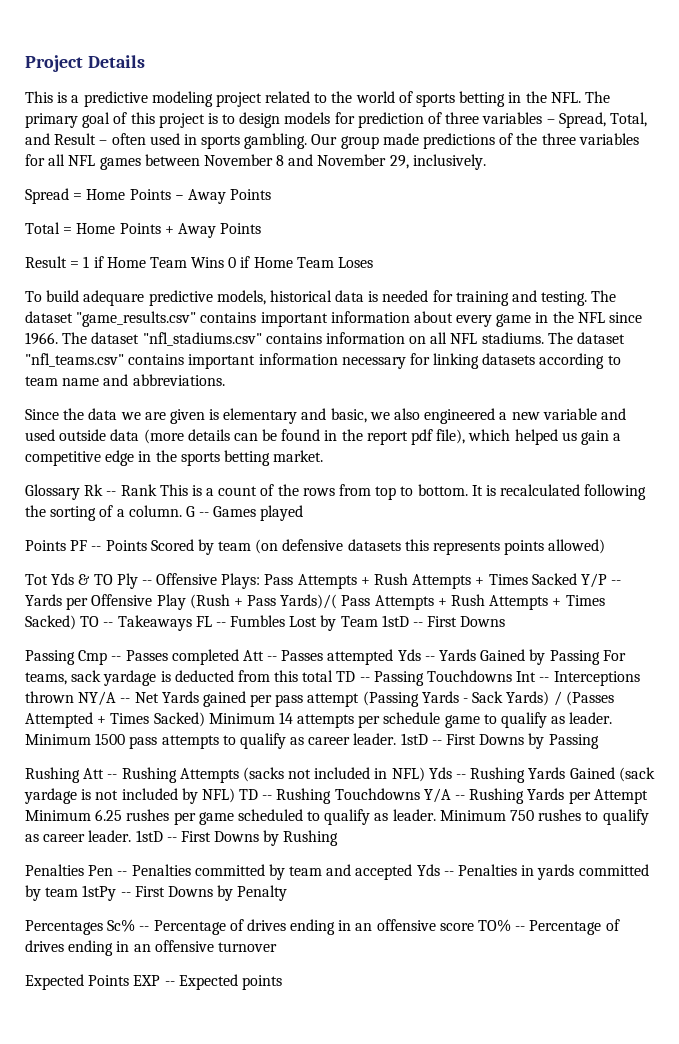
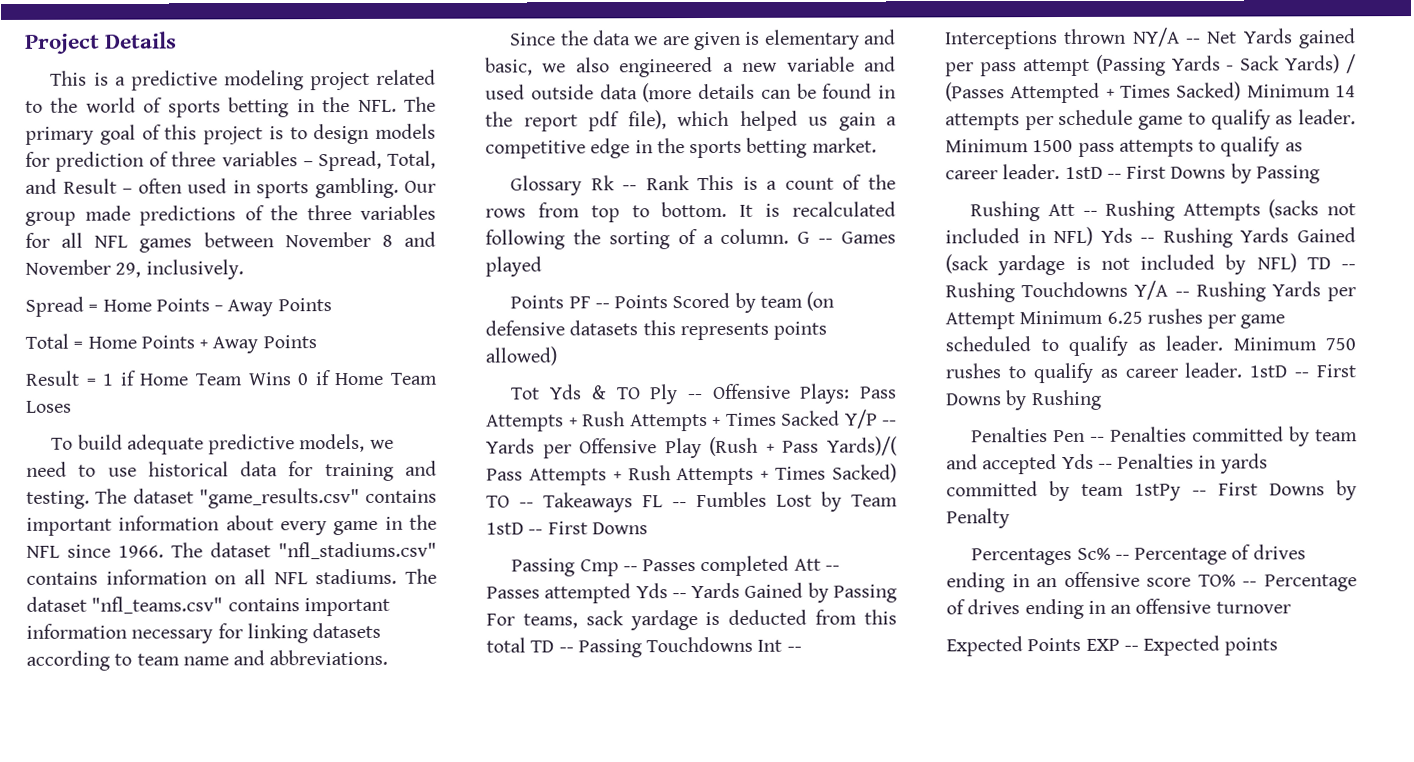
- To build adequare predictive models, historical data is needed for training and testing.
+ To build adequate predictive models, we need to use historical data for training and testing.

